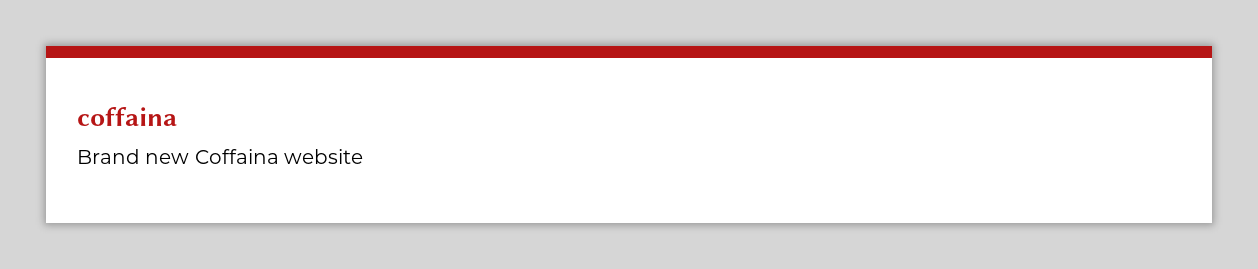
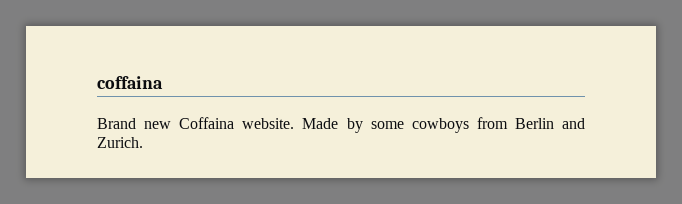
- Brand new Coffaina website
+ Brand new Coffaina website. Made by some cowboys from Berlin and Zurich.

